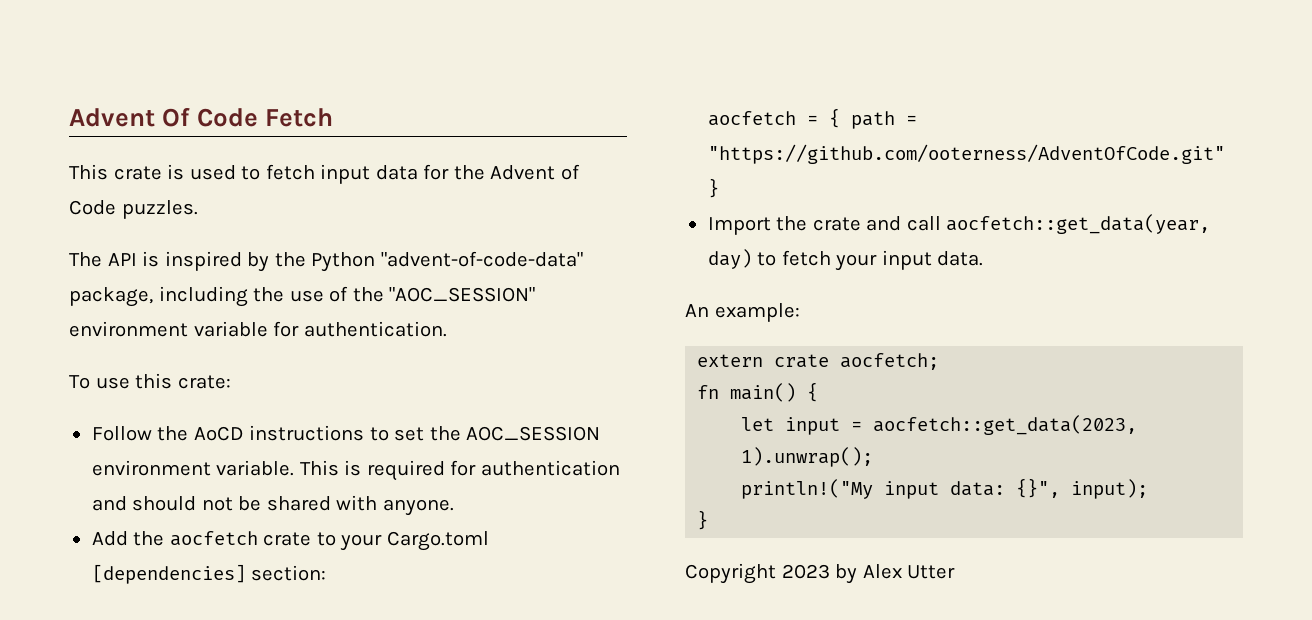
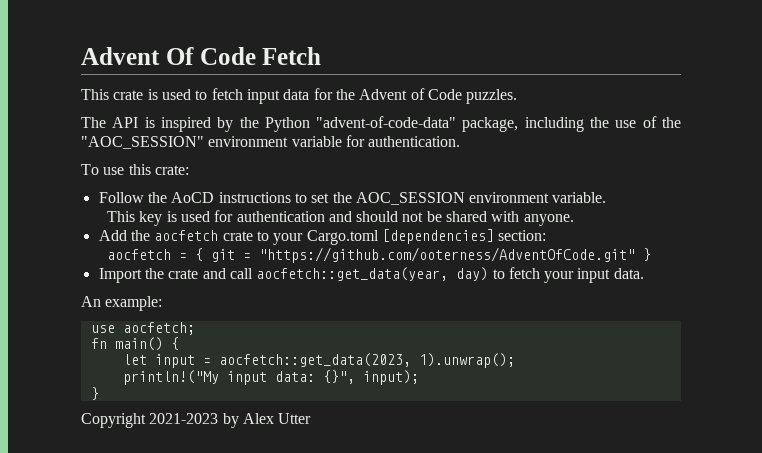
- Follow the AoCD instructions to set the AOC_SESSION environment variable. This is required for authentication and should not be shared with anyone.
+ Follow the AoCD instructions to set the AOC_SESSION environment variable.
+ This key is used for authentication and should not be shared with anyone.
- aocfetch = { path = "https://github.com/ooterness/AdventOfCode.git" }
+ aocfetch = { git = "https://github.com/ooterness/AdventOfCode.git" }
- extern crate aocfetch;
+ use aocfetch;
- Copyright 2023 by Alex Utter
+ Copyright 2021-2023 by Alex Utter

